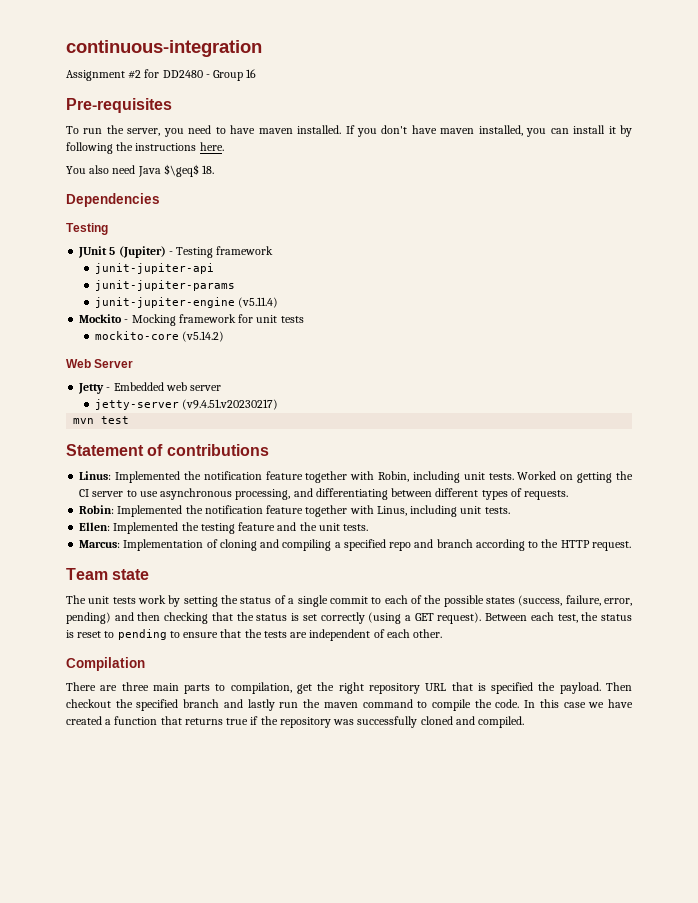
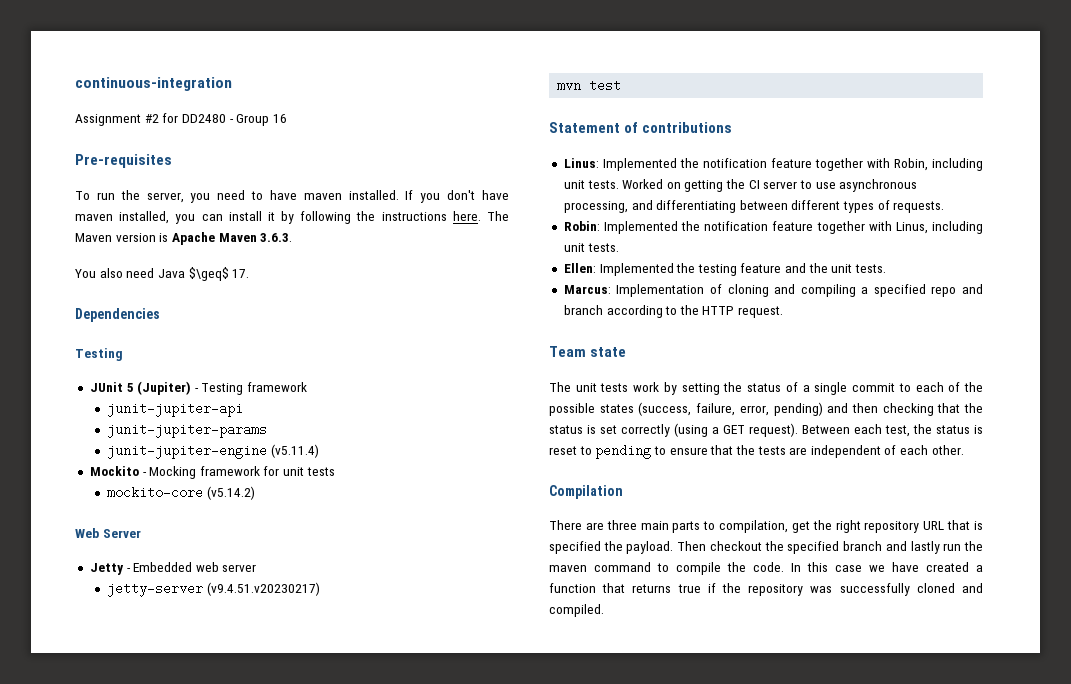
+ The Maven version is Apache Maven 3.6.3.
- You also need Java $\geq$ 18.
+ You also need Java $\geq$ 17.

